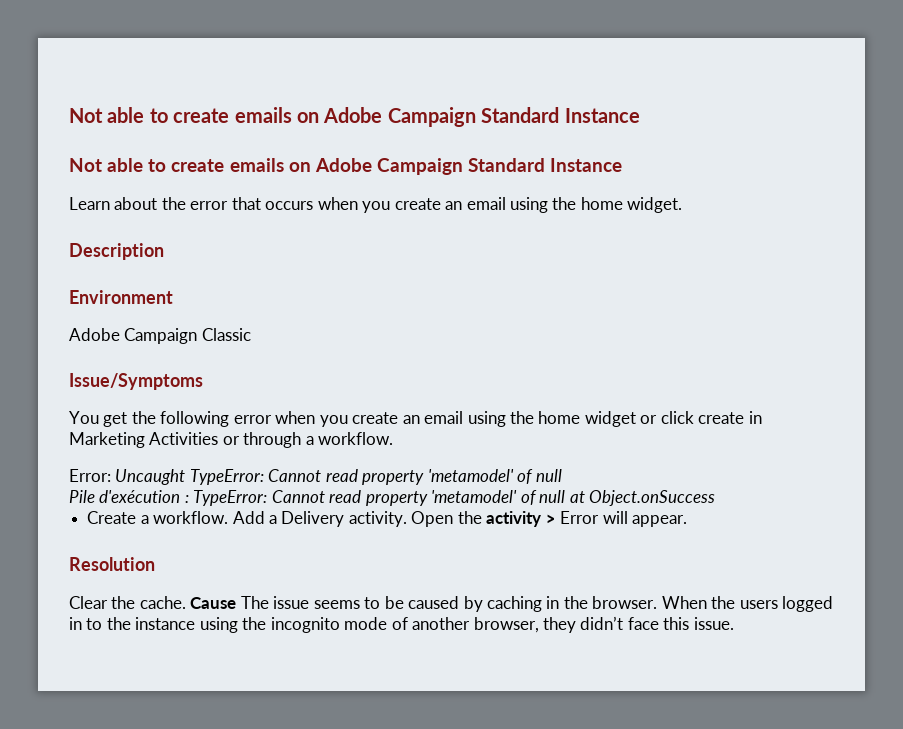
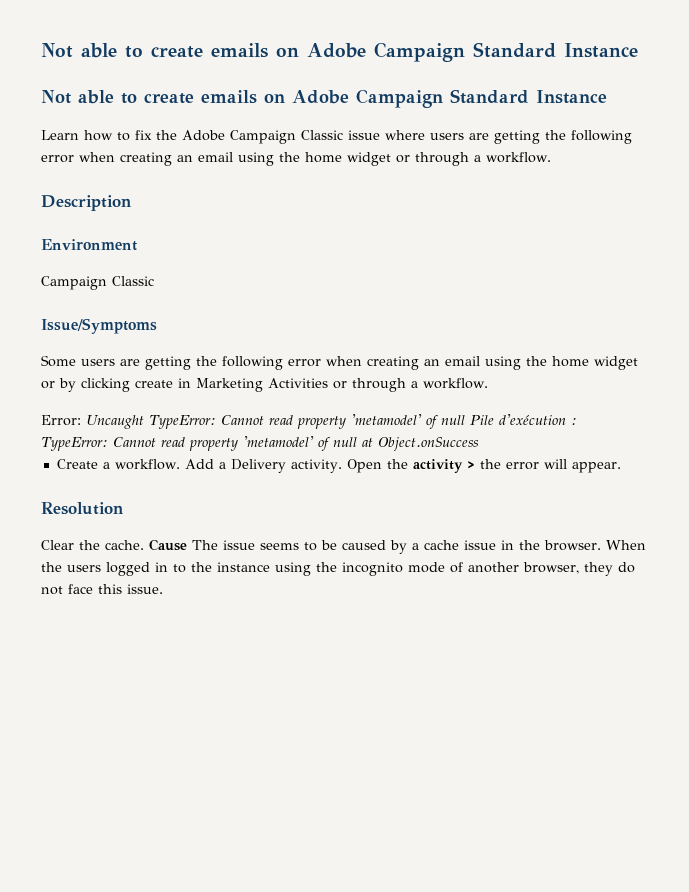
- Learn about the error that occurs when you create an email using the home widget.
+ Learn how to fix the Adobe Campaign Classic issue where users are getting the following error when creating an email using the home widget or through a workflow.
  Description
  Environment
- Adobe Campaign Classic
+ Campaign Classic
  Issue/Symptoms
- You get the following error when you create an email using the home widget or click create in Marketing Activities or through a workflow.
+ Some users are getting the following error when creating an email using the home widget or by clicking create in Marketing Activities or through a workflow.
- Error: Uncaught TypeError: Cannot read property 'metamodel' of null
- Pile d'exécution : TypeError: Cannot read property 'metamodel' of null at Object.onSuccess
+ Error: Uncaught TypeError: Cannot read property 'metamodel' of null Pile d'exécution : TypeError: Cannot read property 'metamodel' of null at Object.onSuccess
- Open the activity > Error will appear.
+ Open the activity > the error will appear.
- Cause The issue seems to be caused by caching in the browser.
+ Cause The issue seems to be caused by a cache issue in the browser.
- When the users logged in to the instance using the incognito mode of another browser, they didn’t face this issue.
+ When the users logged in to the instance using the incognito mode of another browser, they do not face this issue.

